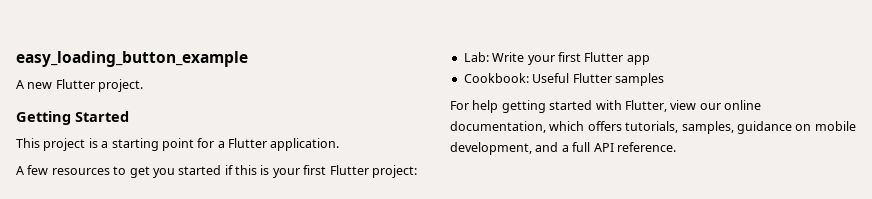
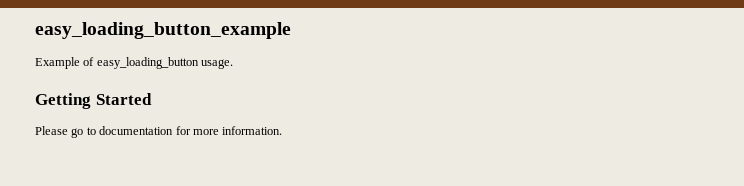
- A new Flutter project.
+ Example of easy_loading_button usage.
  Getting Started
- This project is a starting point for a Flutter application.
- A few resources to get you started if this is your first Flutter project:
- Lab: Write your first Flutter app
- Cookbook: Useful Flutter samples
- For help getting started with Flutter, view our online documentation, which offers tutorials, samples, guidance on mobile development, and a full API reference.
+ Please go to documentation for more information.

